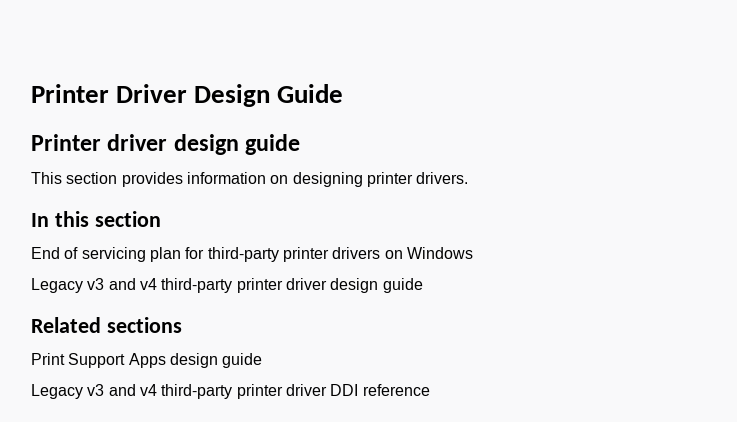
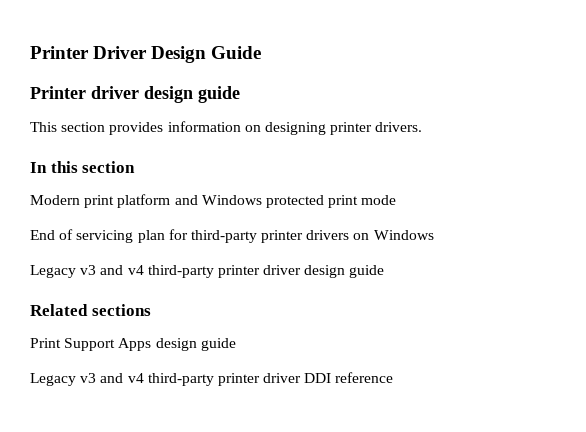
+ Modern print platform and Windows protected print mode

